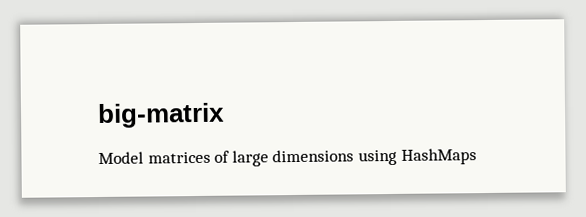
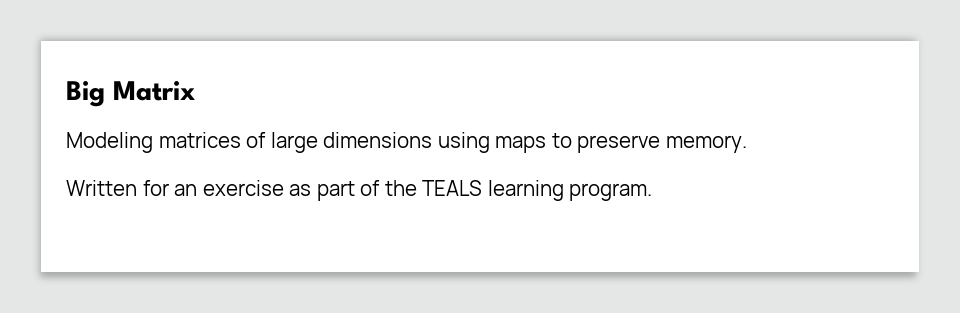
- big-matrix
- Model matrices of large dimensions using HashMaps
+ Big Matrix
+ Modeling matrices of large dimensions using maps to preserve memory.
+ Written for an exercise as part of the TEALS learning program.

